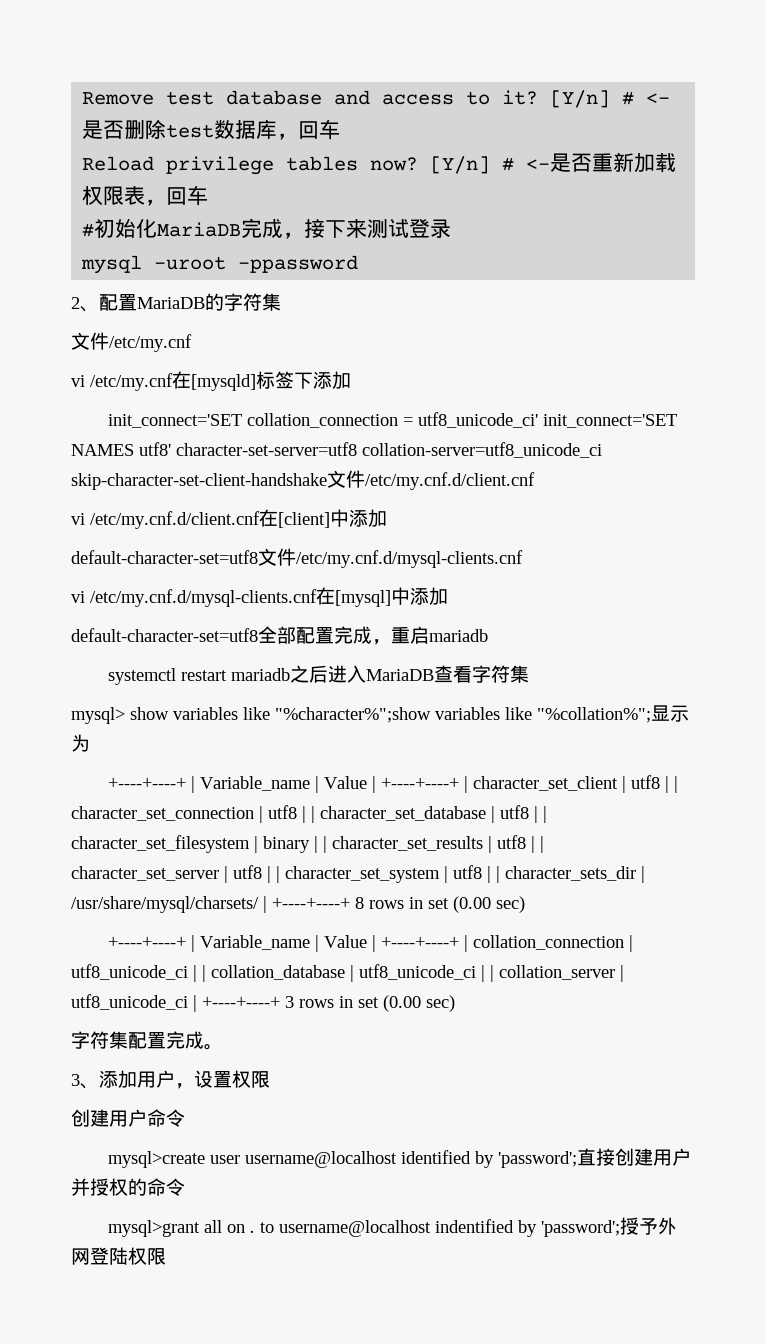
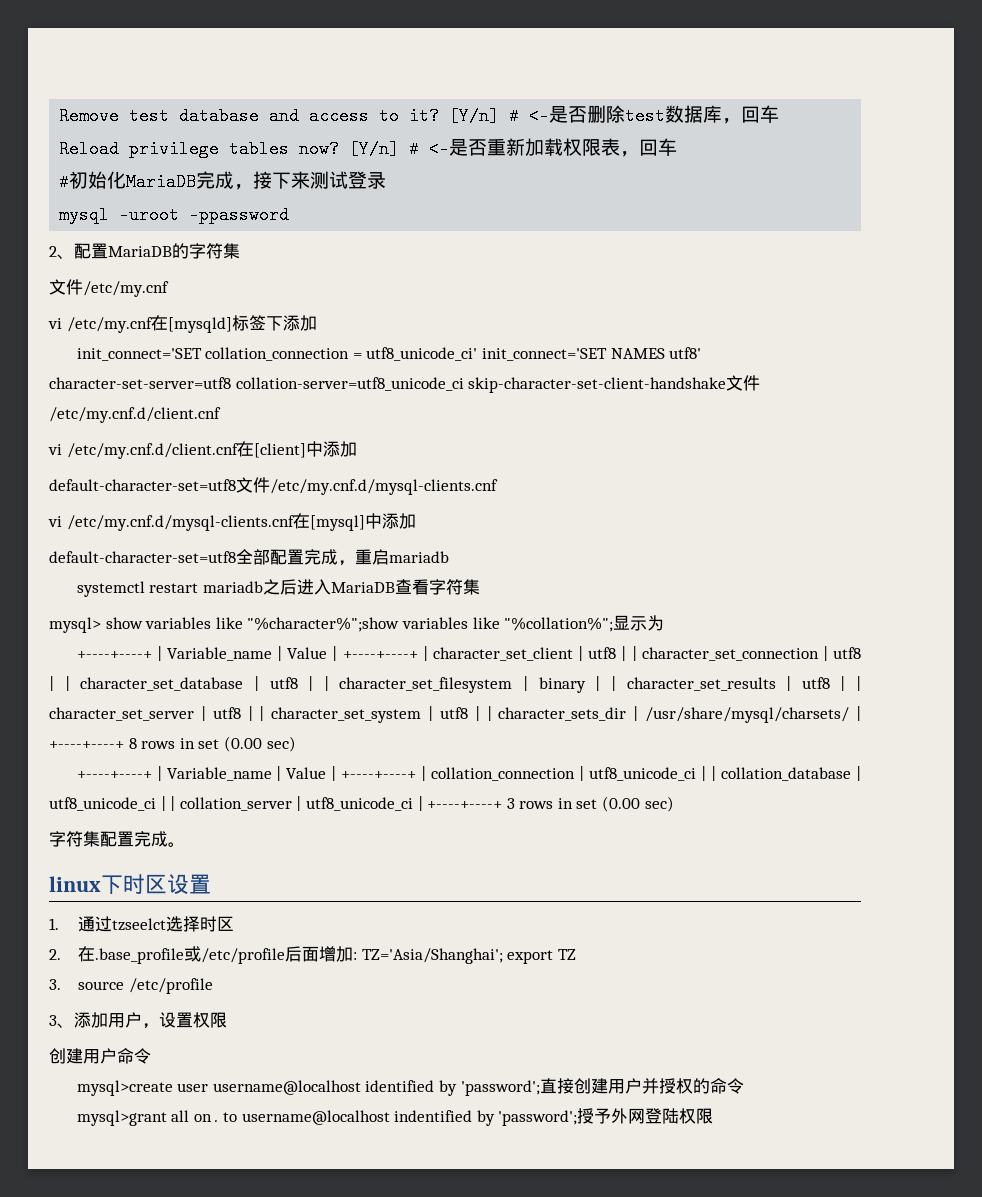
+ linux下时区设置
+ 1.通过tzseelct选择时区
+ 2.在.base_profile或/etc/profile后面增加: TZ='Asia/Shanghai'; export TZ
+ 3. source /etc/profile

